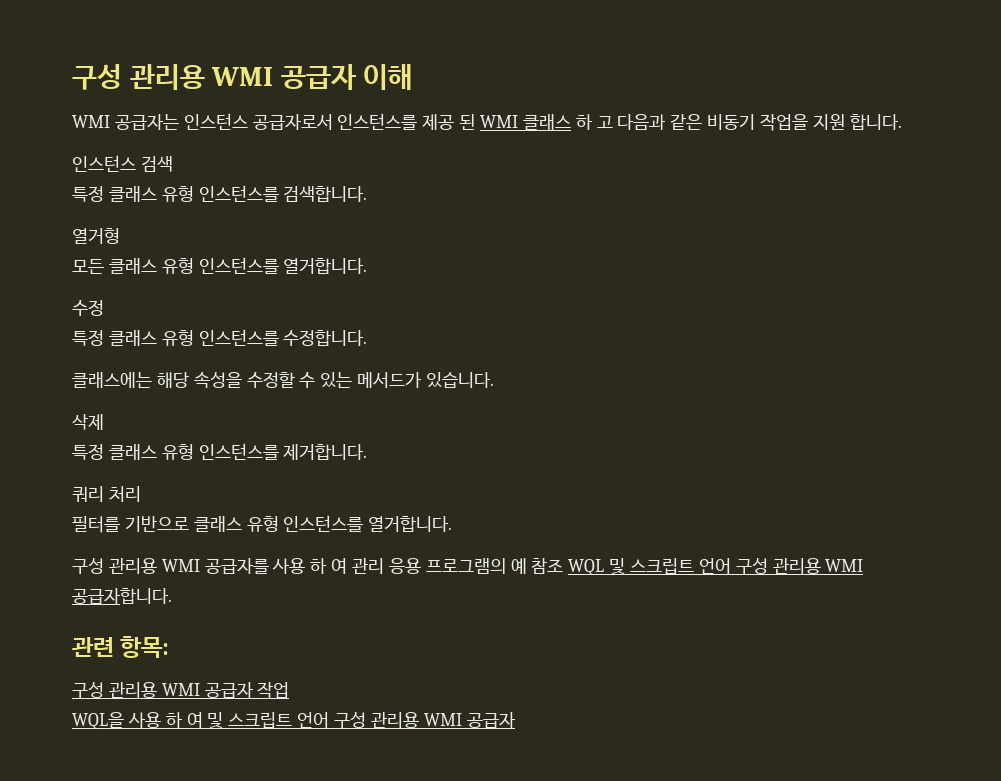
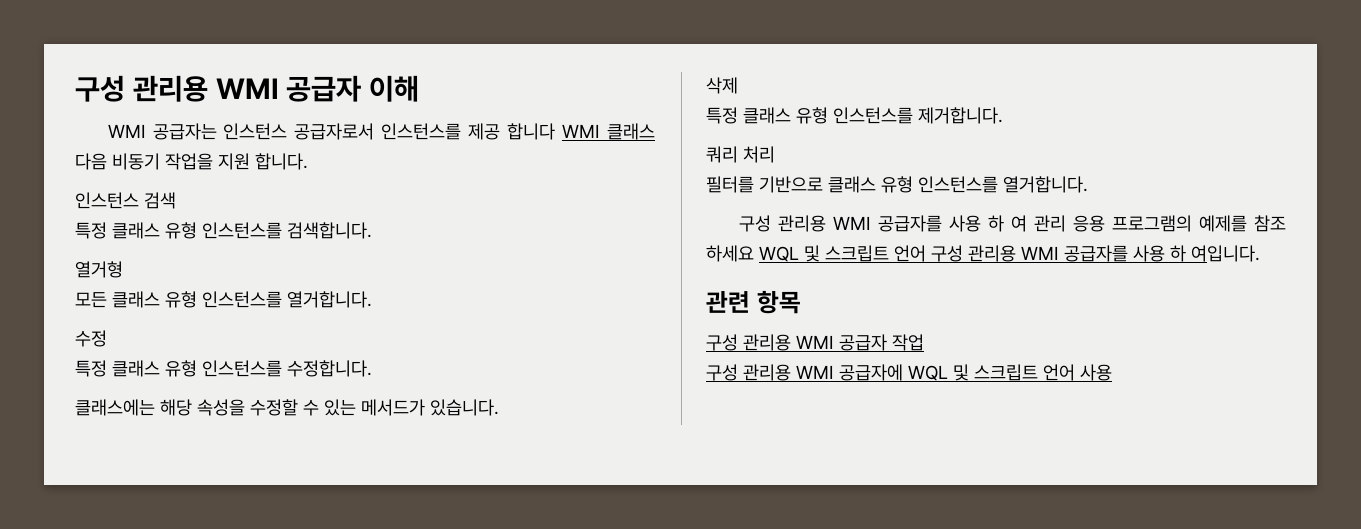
- WMI 공급자는 인스턴스 공급자로서 인스턴스를 제공 된 WMI 클래스 하 고 다음과 같은 비동기 작업을 지원 합니다.
+ WMI 공급자는 인스턴스 공급자로서 인스턴스를 제공 합니다 WMI 클래스 다음 비동기 작업을 지원 합니다.
- 구성 관리용 WMI 공급자를 사용 하 여 관리 응용 프로그램의 예 참조 WQL 및 스크립트 언어 구성 관리용 WMI 공급자합니다.
+ 구성 관리용 WMI 공급자를 사용 하 여 관리 응용 프로그램의 예제를 참조 하세요 WQL 및 스크립트 언어 구성 관리용 WMI 공급자를 사용 하 여입니다.
- 관련 항목:
+ 관련 항목
- WQL을 사용 하 여 및 스크립트 언어 구성 관리용 WMI 공급자
+ 구성 관리용 WMI 공급자에 WQL 및 스크립트 언어 사용

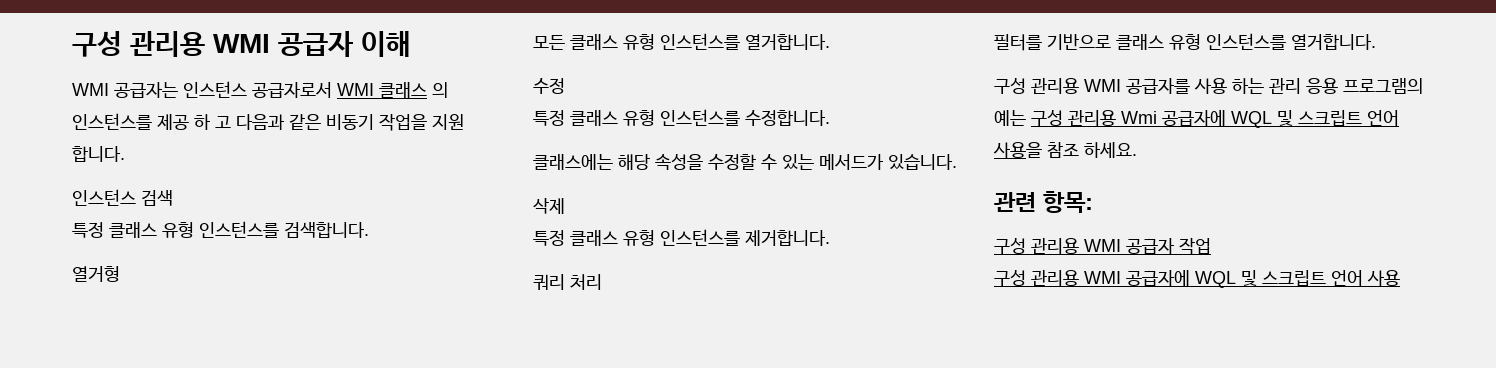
- WMI 공급자는 인스턴스 공급자로서 인스턴스를 제공 합니다 WMI 클래스 다음 비동기 작업을 지원 합니다.
+ WMI 공급자는 인스턴스 공급자로서 WMI 클래스 의 인스턴스를 제공 하 고 다음과 같은 비동기 작업을 지원 합니다.
- 구성 관리용 WMI 공급자를 사용 하 여 관리 응용 프로그램의 예제를 참조 하세요 WQL 및 스크립트 언어 구성 관리용 WMI 공급자를 사용 하 여입니다.
+ 구성 관리용 WMI 공급자를 사용 하는 관리 응용 프로그램의 예는 구성 관리용 Wmi 공급자에 WQL 및 스크립트 언어 사용을 참조 하세요.
- 관련 항목
+ 관련 항목:

